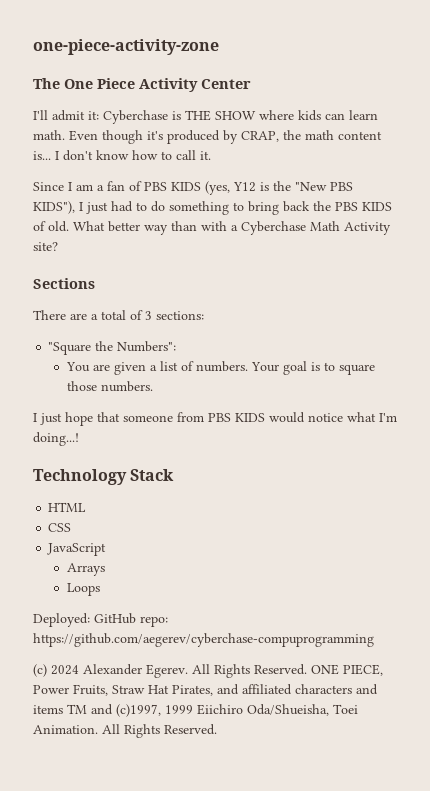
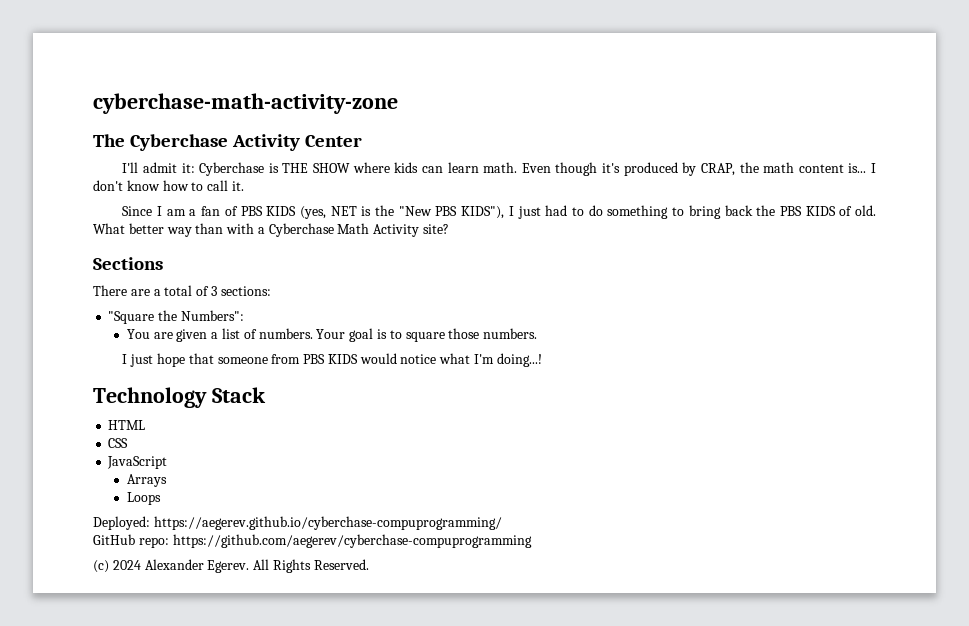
- one-piece-activity-zone
+ cyberchase-math-activity-zone
- The One Piece Activity Center
+ The Cyberchase Activity Center
- Since I am a fan of PBS KIDS (yes, Y12 is the "New PBS KIDS"), I just had to do something to bring back the PBS KIDS of old.
+ Since I am a fan of PBS KIDS (yes, NET is the "New PBS KIDS"), I just had to do something to bring back the PBS KIDS of old.
- Deployed: GitHub repo: https://github.com/aegerev/cyberchase-compuprogramming
+ Deployed: https://aegerev.github.io/cyberchase-compuprogramming/
+ GitHub repo: https://github.com/aegerev/cyberchase-compuprogramming
- ONE PIECE, Power Fruits, Straw Hat Pirates, and affiliated characters and items TM and (c)1997, 1999 Eiichiro Oda/Shueisha, Toei Animation. All Rights Reserved.

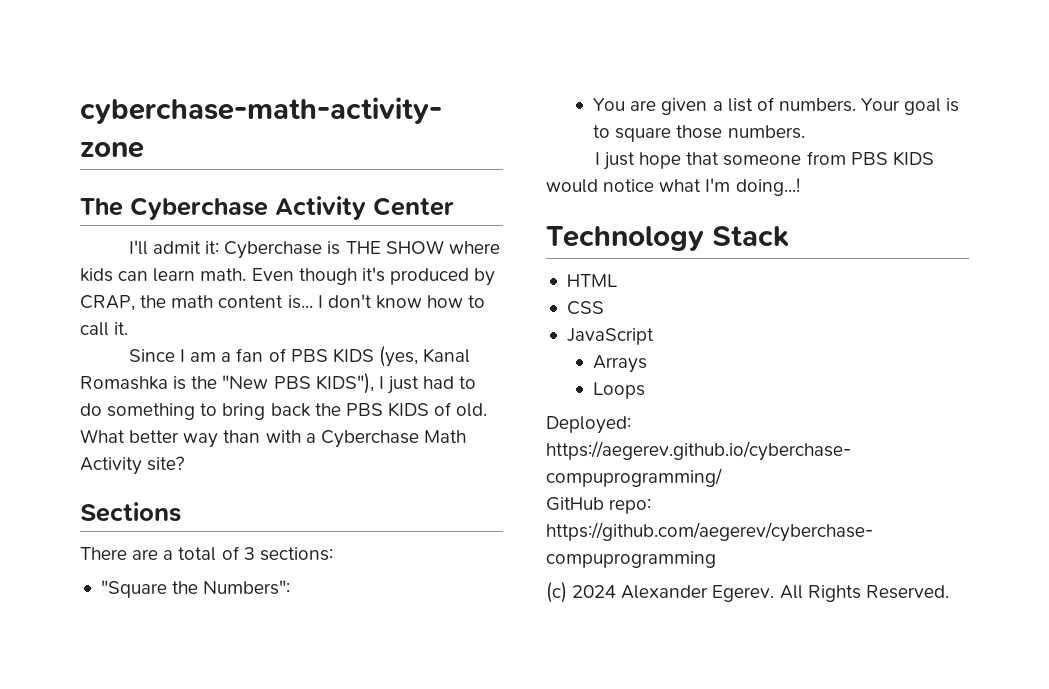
- Since I am a fan of PBS KIDS (yes, NET is the "New PBS KIDS"), I just had to do something to bring back the PBS KIDS of old.
+ Since I am a fan of PBS KIDS (yes, Kanal Romashka is the "New PBS KIDS"), I just had to do something to bring back the PBS KIDS of old.

